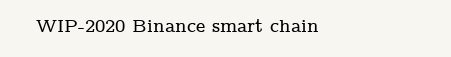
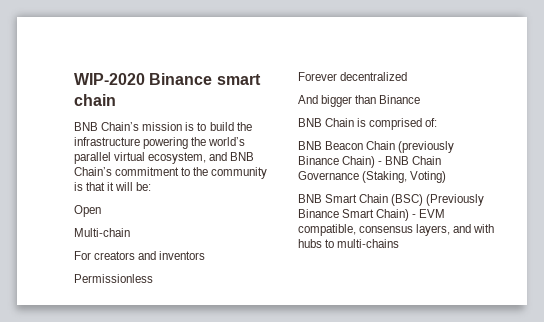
+ BNB Chain’s mission is to build the infrastructure powering the world’s parallel virtual ecosystem, and BNB Chain’s commitment to the community is that it will be:
+ Open
+ Multi-chain
+ For creators and inventors
+ Permissionless
+ Forever decentralized
+ And bigger than Binance
+ BNB Chain is comprised of:
+ BNB Beacon Chain (previously Binance Chain) - BNB Chain Governance (Staking, Voting)
+ BNB Smart Chain (BSC) (Previously Binance Smart Chain) - EVM compatible, consensus layers, and with hubs to multi-chains

